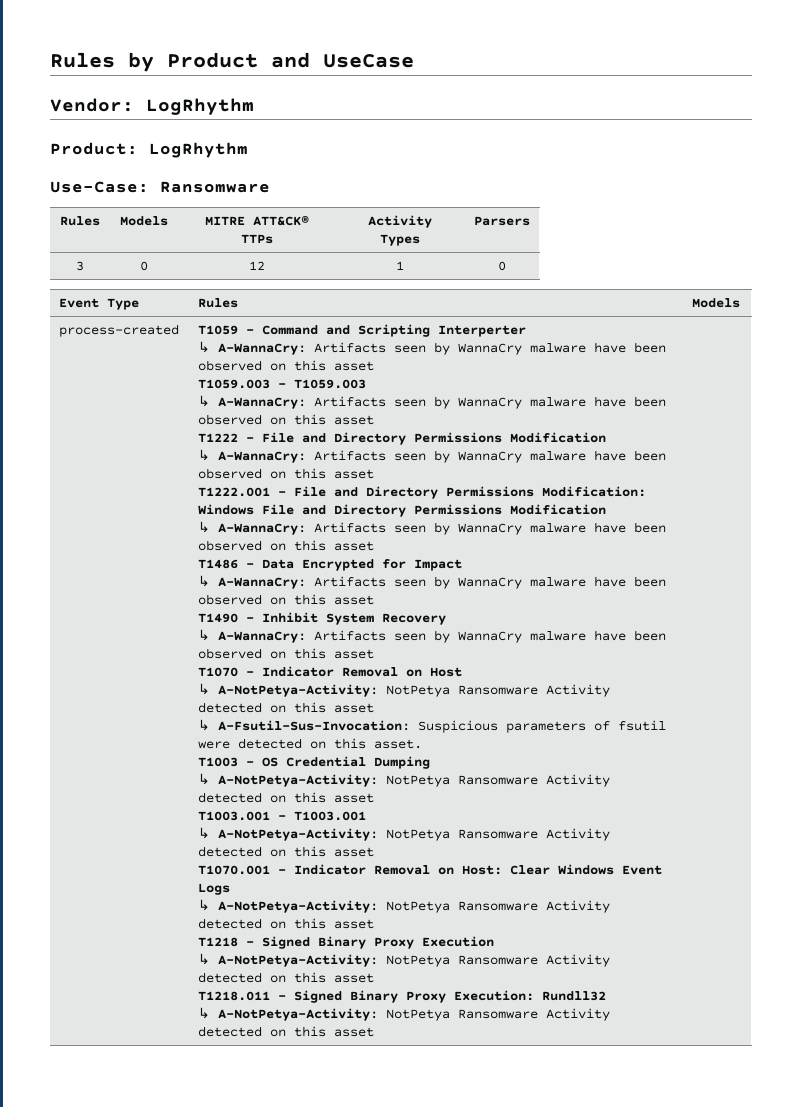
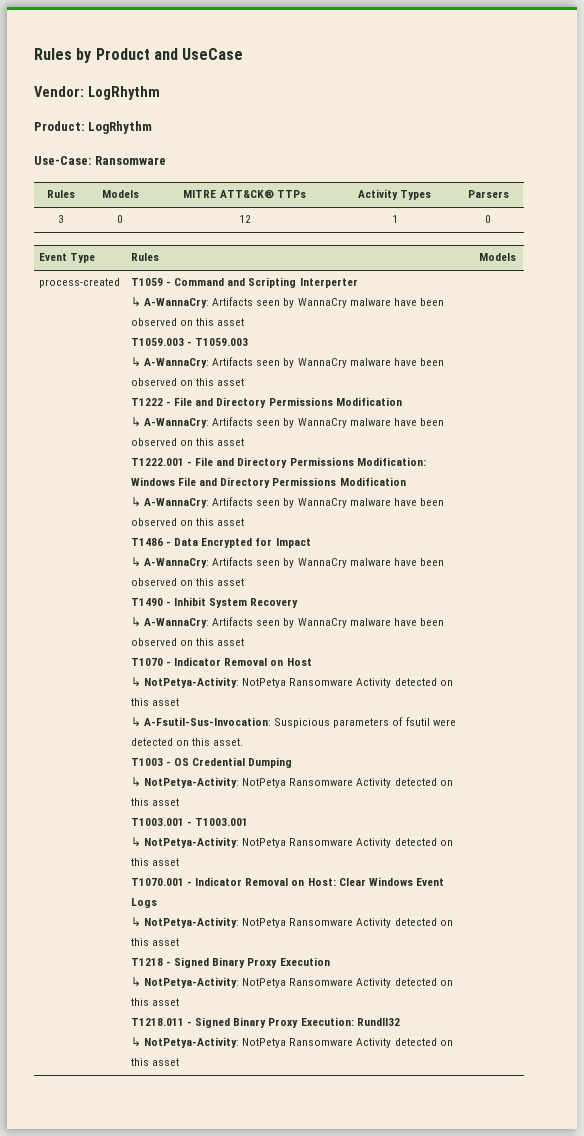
  T1070 - Indicator Removal on Host
- ↳ A-NotPetya-Activity: NotPetya Ransomware Activity detected on this asset
+ ↳ NotPetya-Activity: NotPetya Ransomware Activity detected on this asset
  T1003 - OS Credential Dumping
- ↳ A-NotPetya-Activity: NotPetya Ransomware Activity detected on this asset
+ ↳ NotPetya-Activity: NotPetya Ransomware Activity detected on this asset
  T1003.001 - T1003.001
- ↳ A-NotPetya-Activity: NotPetya Ransomware Activity detected on this asset
+ ↳ NotPetya-Activity: NotPetya Ransomware Activity detected on this asset
  T1070.001 - Indicator Removal on Host: Clear Windows Event Logs
- ↳ A-NotPetya-Activity: NotPetya Ransomware Activity detected on this asset
+ ↳ NotPetya-Activity: NotPetya Ransomware Activity detected on this asset
  T1218 - Signed Binary Proxy Execution
- ↳ A-NotPetya-Activity: NotPetya Ransomware Activity detected on this asset
+ ↳ NotPetya-Activity: NotPetya Ransomware Activity detected on this asset
  T1218.011 - Signed Binary Proxy Execution: Rundll32
- ↳ A-NotPetya-Activity: NotPetya Ransomware Activity detected on this asset
+ ↳ NotPetya-Activity: NotPetya Ransomware Activity detected on this asset

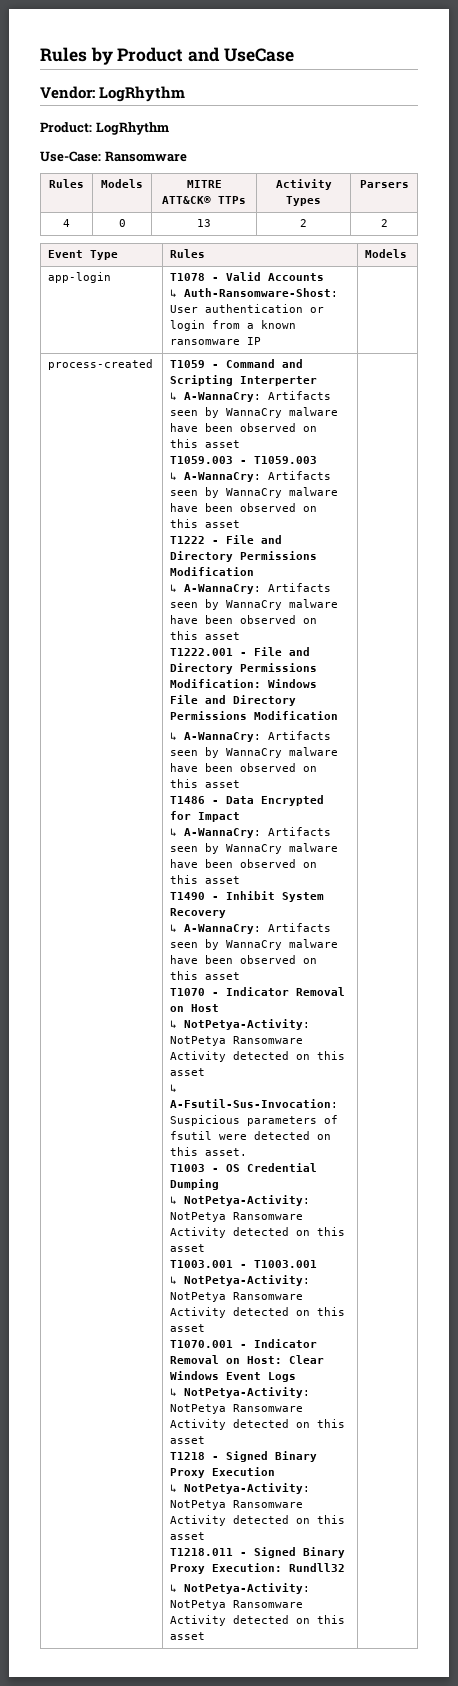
- 3 | 0 | 12 | 1 | 0
+ 4 | 0 | 13 | 2 | 2
+ app-login | T1078 - Valid Accounts
+ ↳ Auth-Ransomware-Shost: User authentication or login from a known ransomware IP |

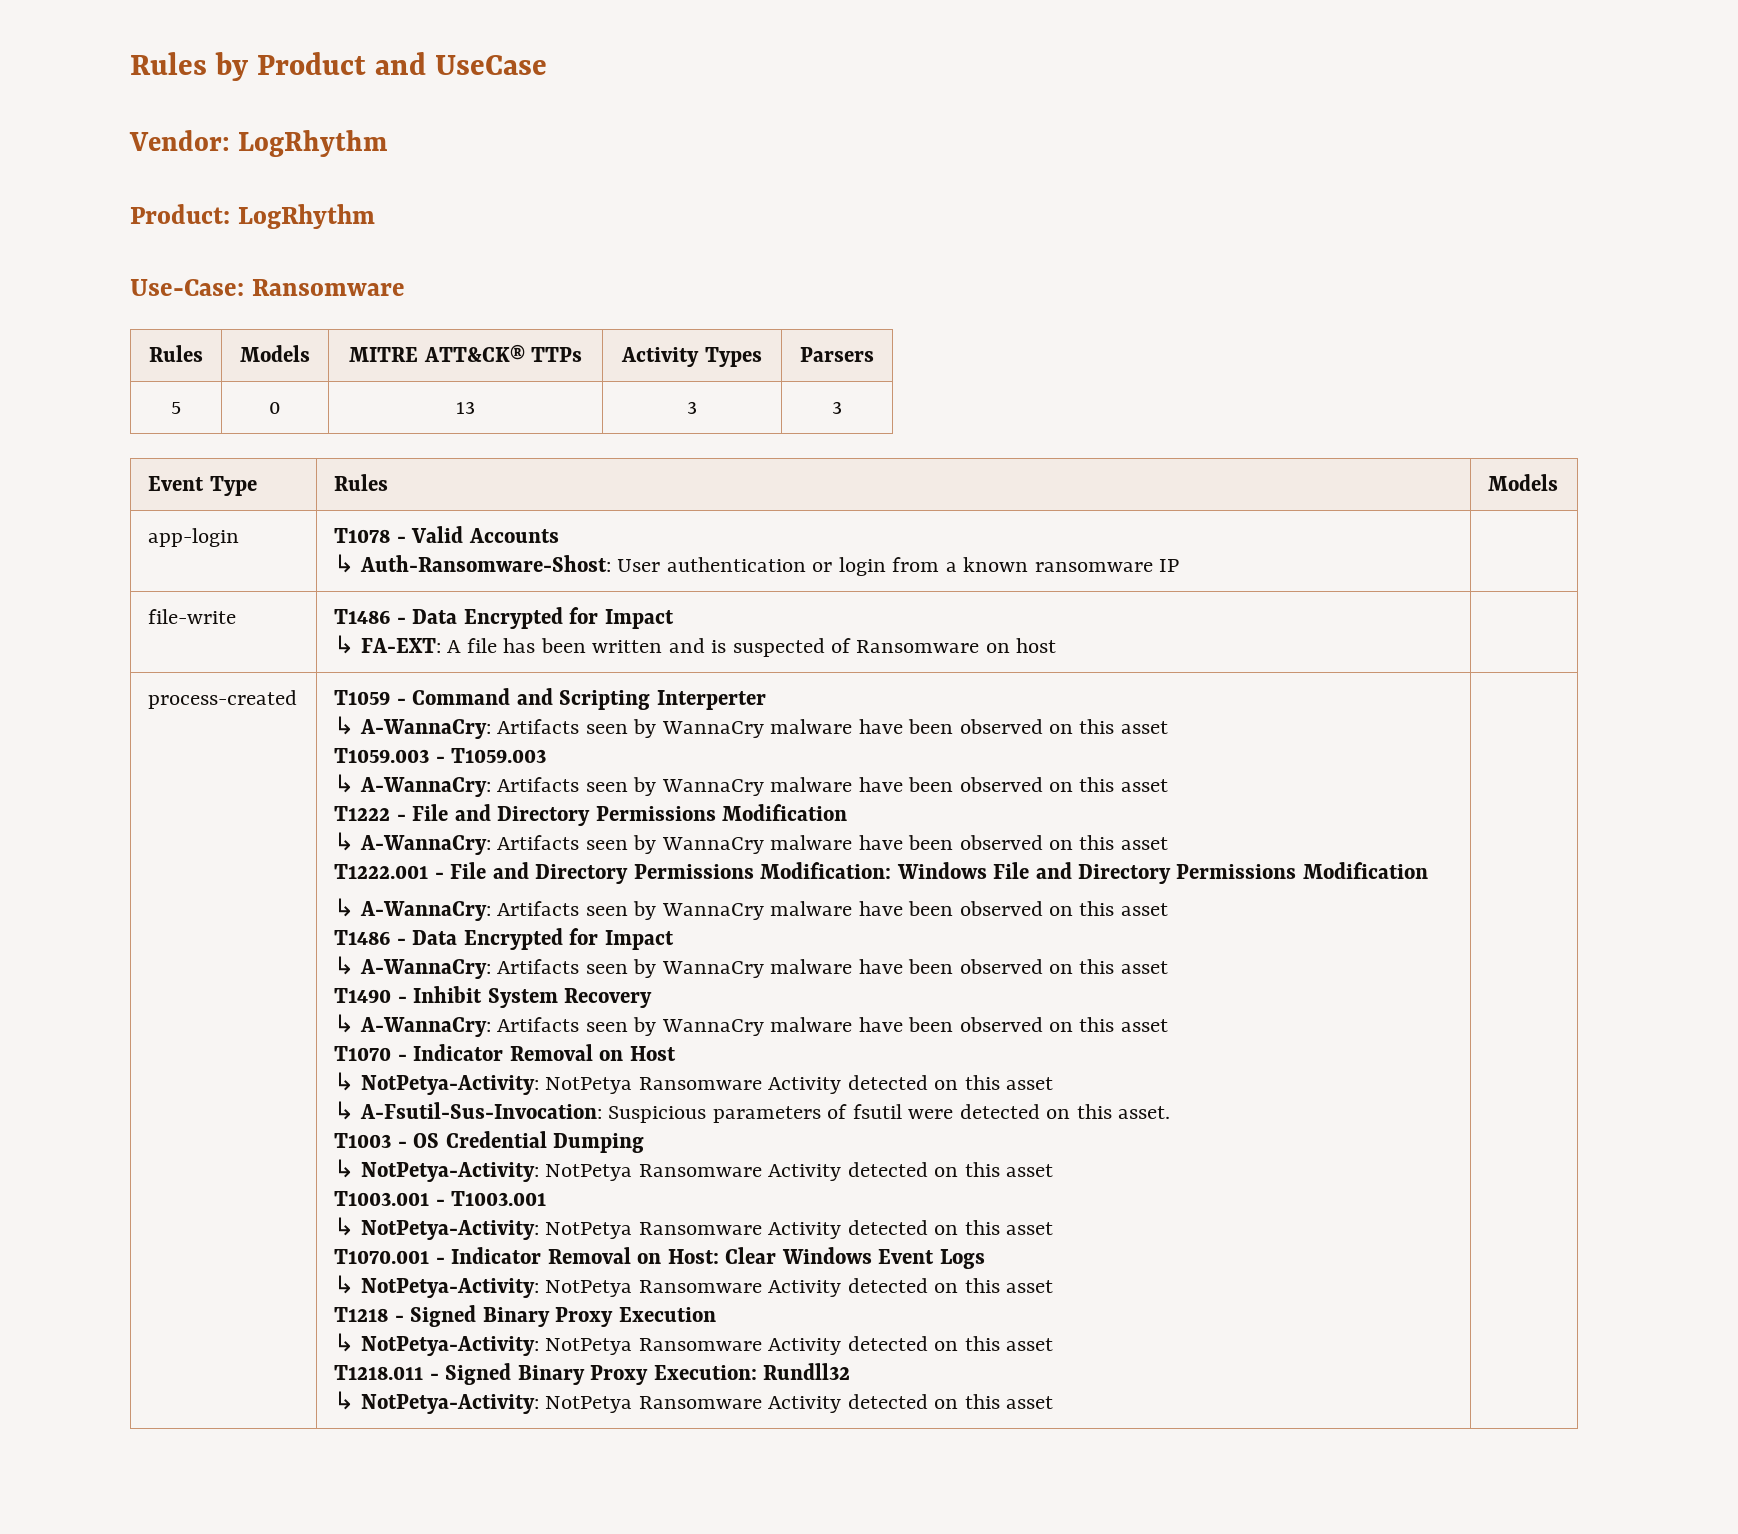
- 4 | 0 | 13 | 2 | 2
+ 5 | 0 | 13 | 3 | 3
+ file-write | T1486 - Data Encrypted for Impact
+ ↳ FA-EXT: A file has been written and is suspected of Ransomware on host |

